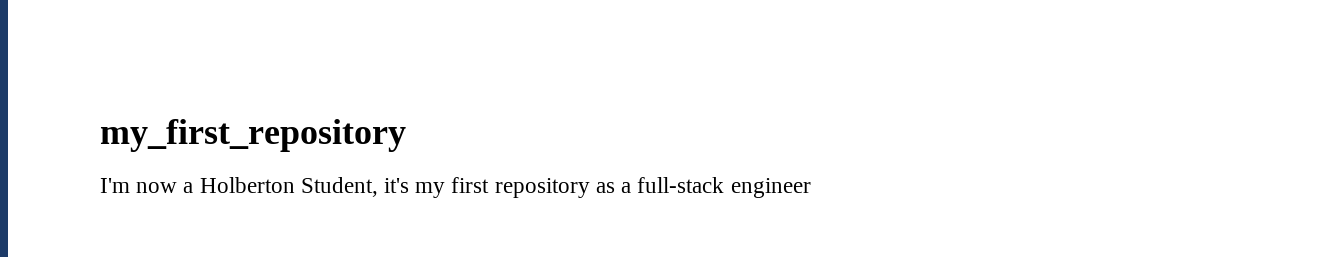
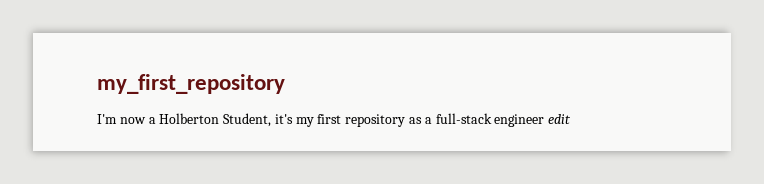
- I'm now a Holberton Student, it's my first repository as a full-stack engineer
+ I'm now a Holberton Student, it's my first repository as a full-stack engineer edit

